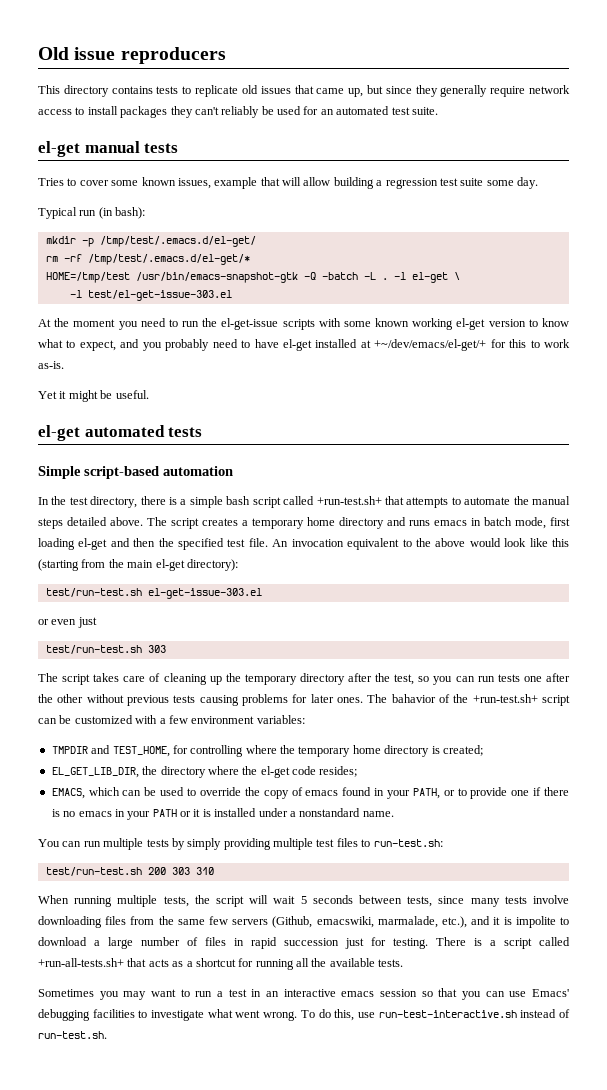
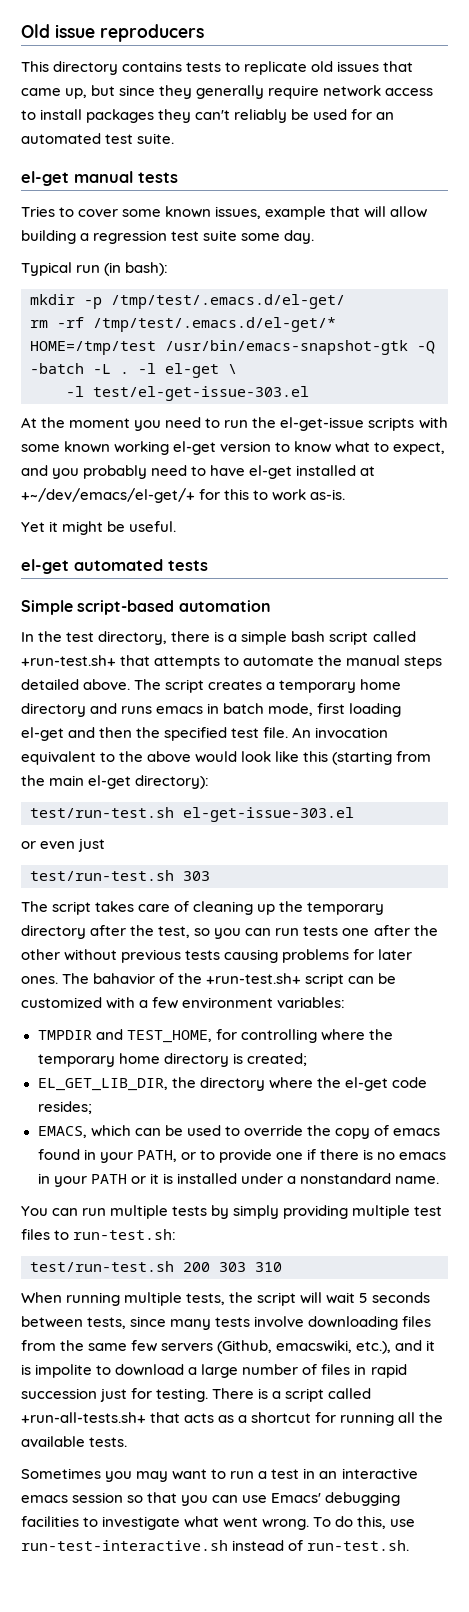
- When running multiple tests, the script will wait 5 seconds between tests, since many tests involve downloading files from the same few servers (Github, emacswiki, marmalade, etc.), and it is impolite to download a large number of files in rapid succession just for testing.
+ When running multiple tests, the script will wait 5 seconds between tests, since many tests involve downloading files from the same few servers (Github, emacswiki, etc.), and it is impolite to download a large number of files in rapid succession just for testing.

